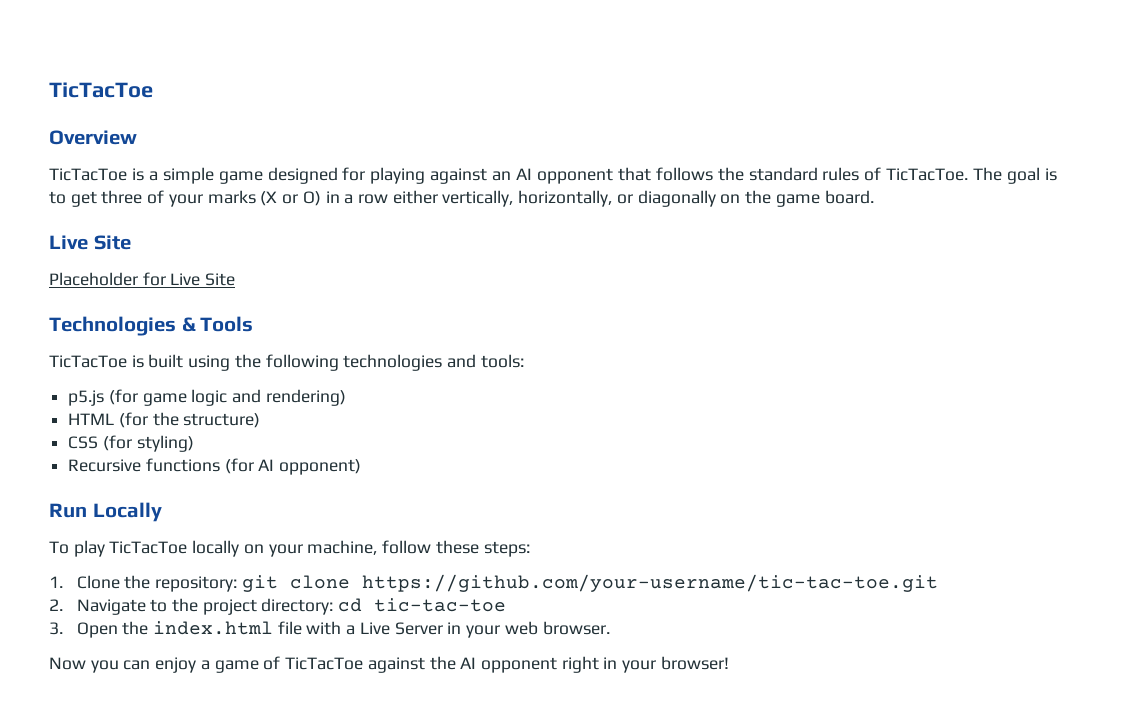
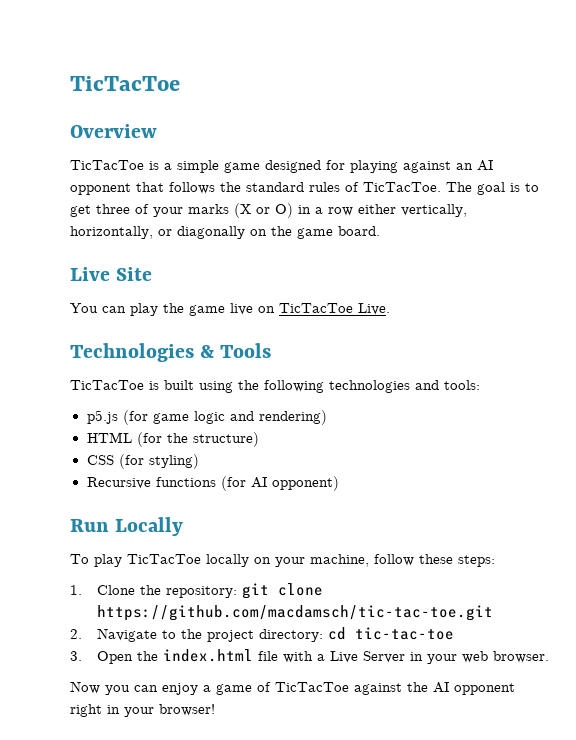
- Placeholder for Live Site
+ You can play the game live on TicTacToe Live.
- 1. Clone the repository: git clone https://github.com/your-username/tic-tac-toe.git
+ 1. Clone the repository: git clone https://github.com/macdamsch/tic-tac-toe.git

